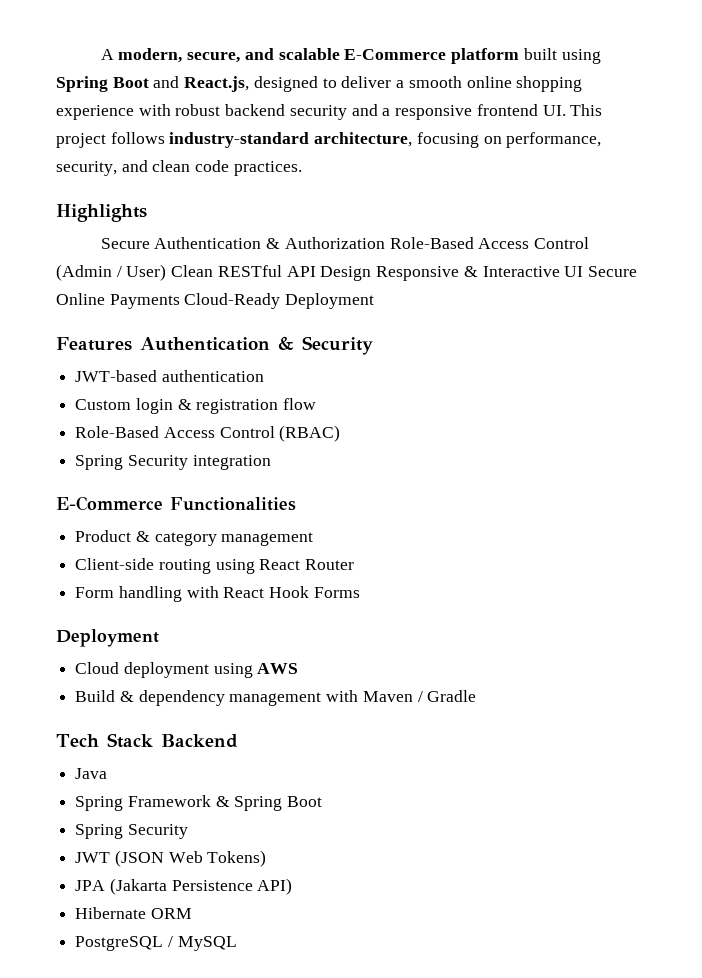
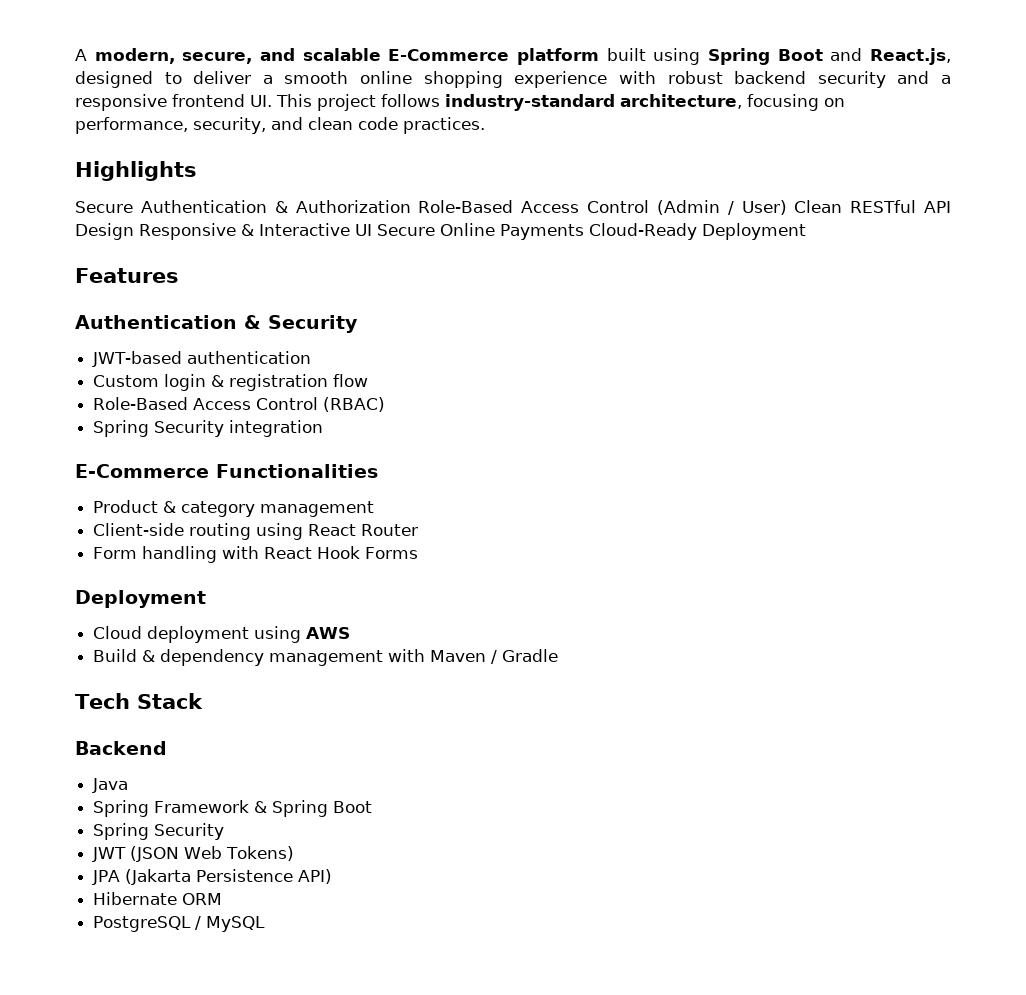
- Features Authentication & Security
+ Features
+ Authentication & Security
- Tech Stack Backend
+ Tech Stack
+ Backend

